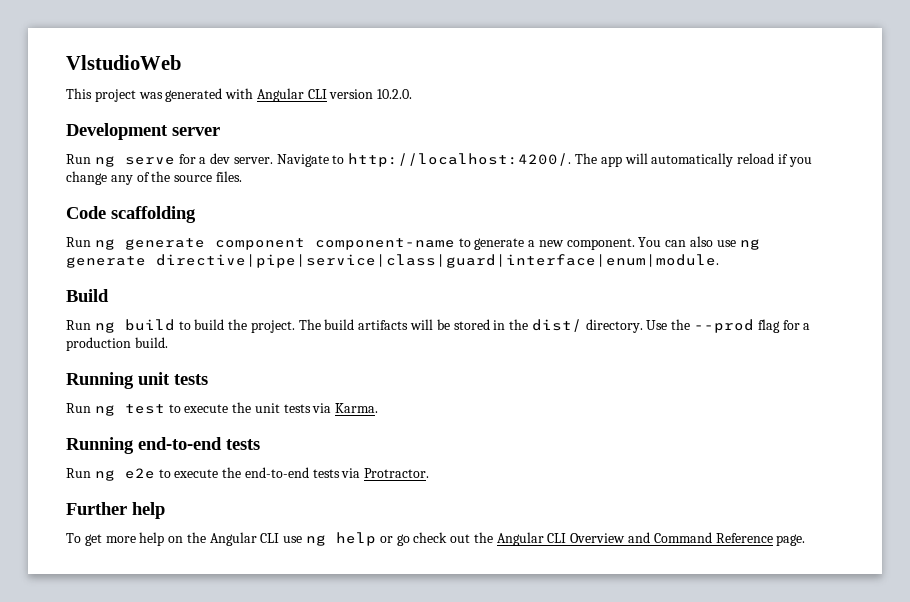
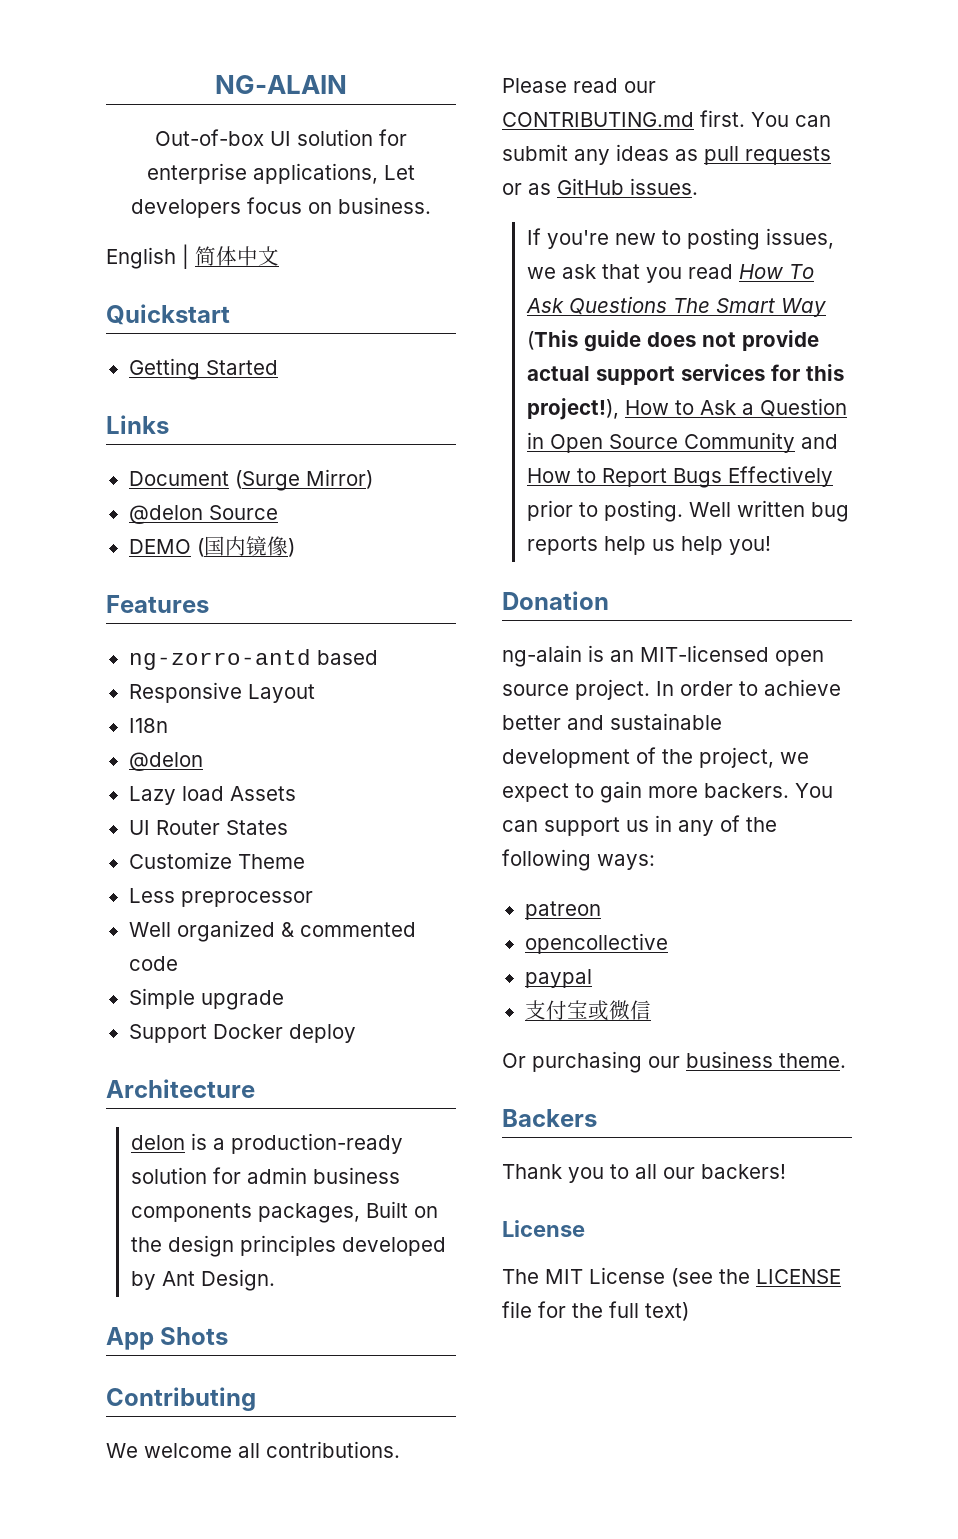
- VlstudioWeb
- This project was generated with Angular CLI version 10.2.0.
- Development server
- Run ng serve for a dev server. Navigate to http://localhost:4200/. The app will automatically reload if you change any of the source files.
- Code scaffolding
- Run ng generate component component-name to generate a new component. You can also use ng generate directive|pipe|service|class|guard|interface|enum|module.
- Build
- Run ng build to build the project. The build artifacts will be stored in the dist/ directory. Use the --prod flag for a production build.
- Running unit tests
- Run ng test to execute the unit tests via Karma.
- Running end-to-end tests
- Run ng e2e to execute the end-to-end tests via Protractor.
- Further help
- To get more help on the Angular CLI use ng help or go check out the Angular CLI Overview and Command Reference page.
+ NG-ALAIN
+ Out-of-box UI solution for enterprise applications, Let developers focus on business.
+ English | 简体中文
+ Quickstart
+ Getting Started
+ Links
+ Document (Surge Mirror)
+ @delon Source
+ DEMO (国内镜像)
+ Features
+ ng-zorro-antd based
+ Responsive Layout
+ I18n
+ @delon
+ Lazy load Assets
+ UI Router States
+ Customize Theme
+ Less preprocessor
+ Well organized & commented code
+ Simple upgrade
+ Support Docker deploy
+ Architecture
+ delon is a production-ready solution for admin business components packages, Built on the design principles developed by Ant Design.
+ App Shots
+ Contributing
+ We welcome all contributions. Please read our CONTRIBUTING.md first. You can submit any ideas as pull requests or as GitHub issues.
+ If you're new to posting issues, we ask that you read How To Ask Questions The Smart Way (This guide does not provide actual support services for this project!), How to Ask a Question in Open Source Community and How to Report Bugs Effectively prior to posting. Well written bug reports help us help you!
+ Donation
+ ng-alain is an MIT-licensed open source project. In order to achieve better and sustainable development of the project, we expect to gain more backers. You can support us in any of the following ways:
+ patreon
+ opencollective
+ paypal
+ 支付宝或微信
+ Or purchasing our business theme.
+ Backers
+ Thank you to all our backers!
+ License
+ The MIT License (see the LICENSE file for the full text)

